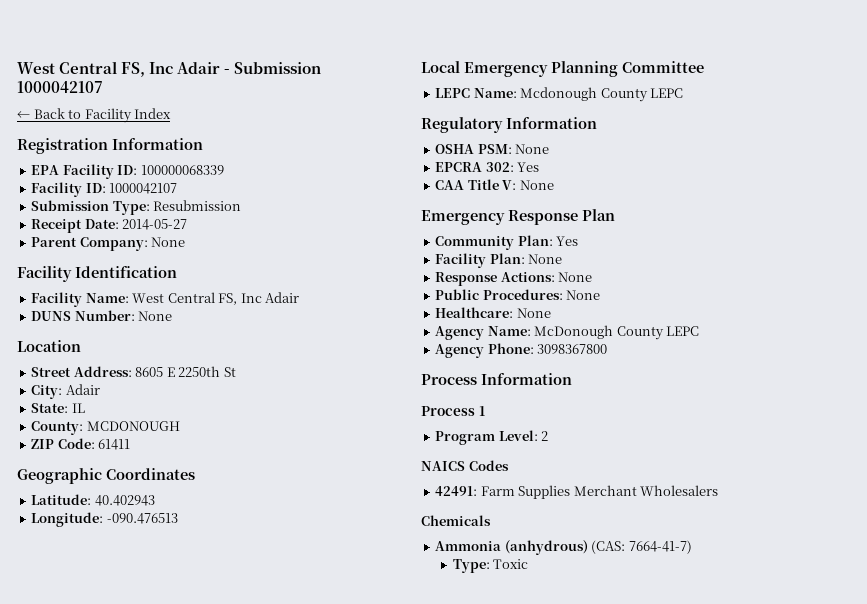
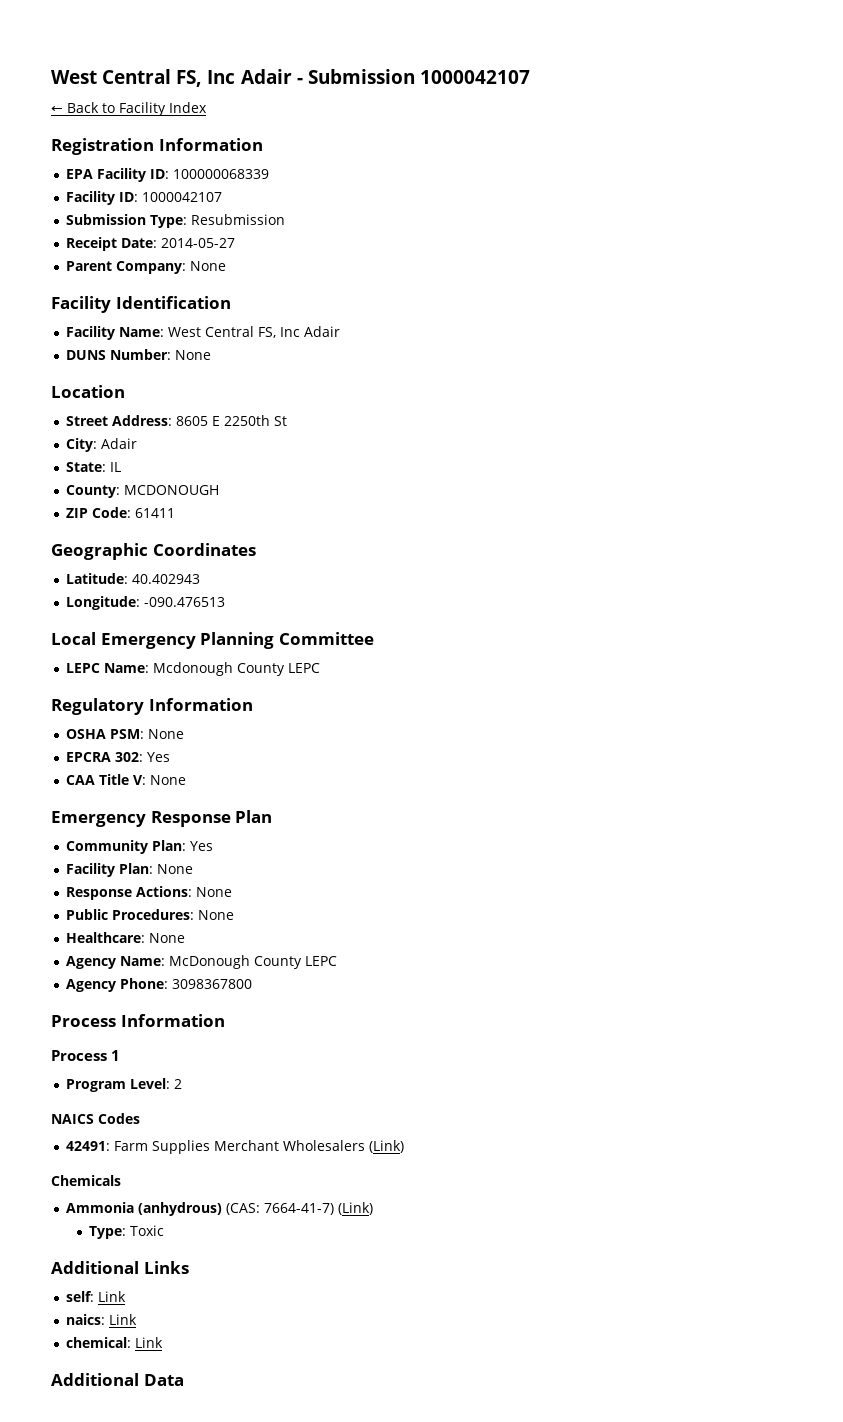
- 42491: Farm Supplies Merchant Wholesalers
+ 42491: Farm Supplies Merchant Wholesalers (Link)
- Ammonia (anhydrous) (CAS: 7664-41-7)
+ Ammonia (anhydrous) (CAS: 7664-41-7) (Link)
+ Additional Links
+ self: Link
+ naics: Link
+ chemical: Link
+ Additional Data

